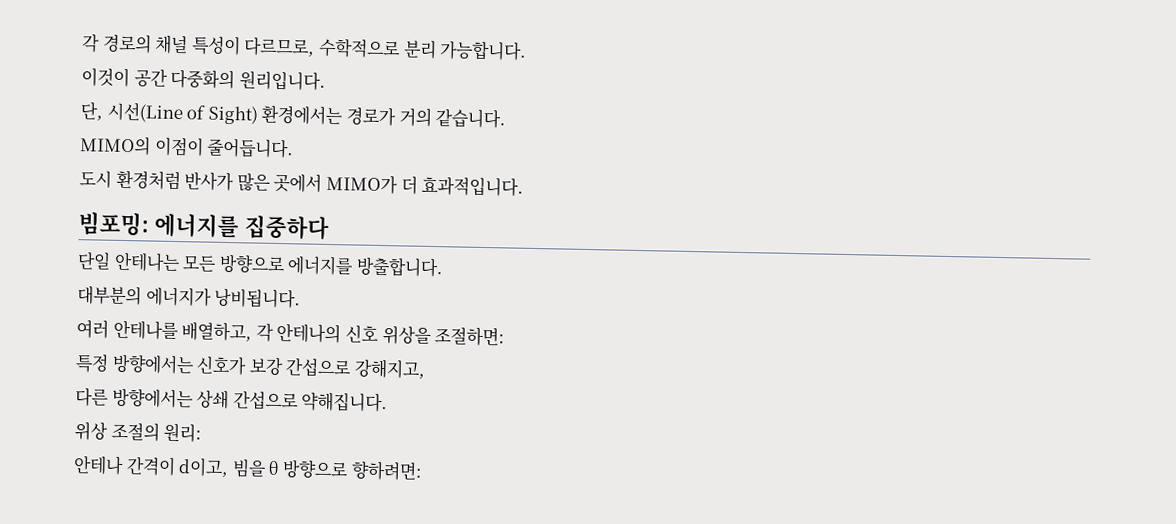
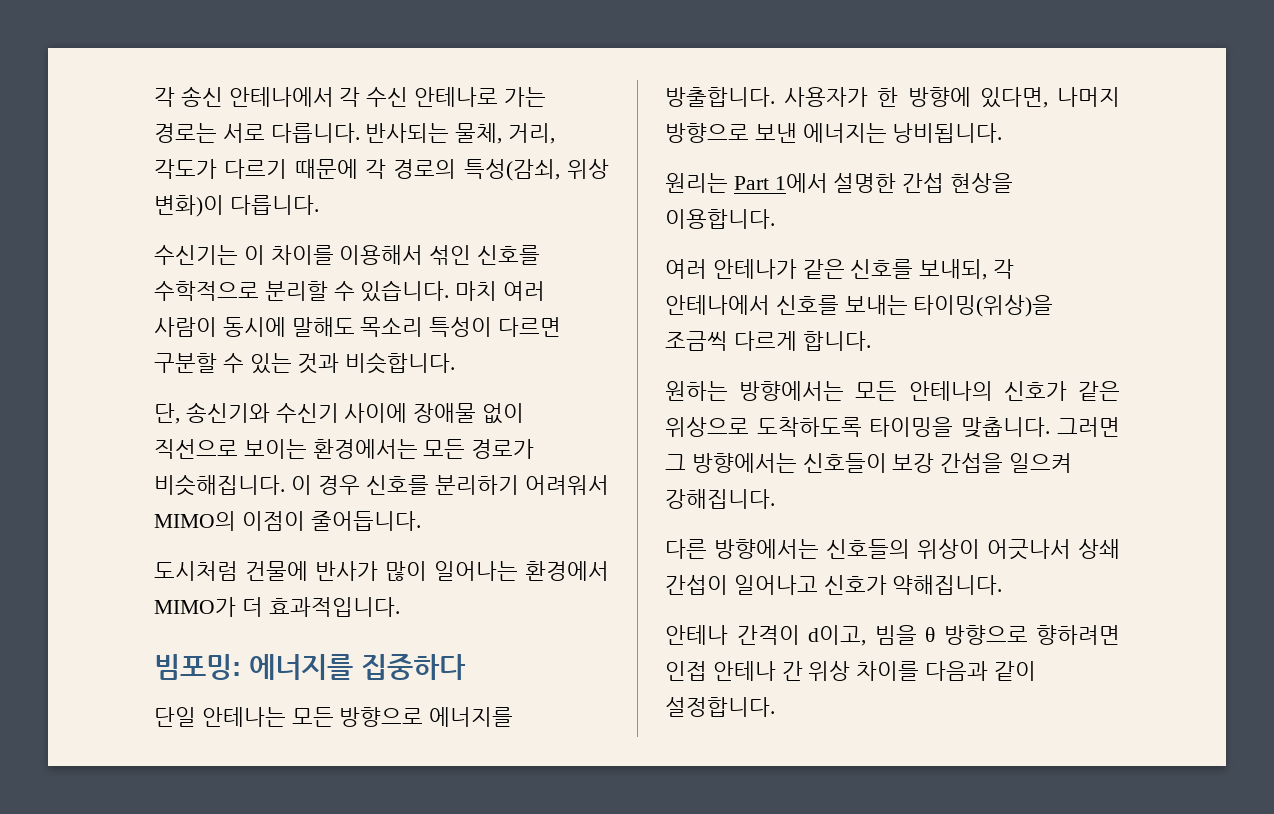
- 각 경로의 채널 특성이 다르므로, 수학적으로 분리 가능합니다.
- 이것이 공간 다중화의 원리입니다.
- 단, 시선(Line of Sight) 환경에서는 경로가 거의 같습니다.
- MIMO의 이점이 줄어듭니다.
- 도시 환경처럼 반사가 많은 곳에서 MIMO가 더 효과적입니다.
+ 각 송신 안테나에서 각 수신 안테나로 가는 경로는 서로 다릅니다. 반사되는 물체, 거리, 각도가 다르기 때문에 각 경로의 특성(감쇠, 위상 변화)이 다릅니다.
+ 수신기는 이 차이를 이용해서 섞인 신호를 수학적으로 분리할 수 있습니다. 마치 여러 사람이 동시에 말해도 목소리 특성이 다르면 구분할 수 있는 것과 비슷합니다.
+ 단, 송신기와 수신기 사이에 장애물 없이 직선으로 보이는 환경에서는 모든 경로가 비슷해집니다. 이 경우 신호를 분리하기 어려워서 MIMO의 이점이 줄어듭니다.
+ 도시처럼 건물에 반사가 많이 일어나는 환경에서 MIMO가 더 효과적입니다.
- 단일 안테나는 모든 방향으로 에너지를 방출합니다.
- 대부분의 에너지가 낭비됩니다.
- 여러 안테나를 배열하고, 각 안테나의 신호 위상을 조절하면:
- 특정 방향에서는 신호가 보강 간섭으로 강해지고,
- 다른 방향에서는 상쇄 간섭으로 약해집니다.
- 위상 조절의 원리:
+ 단일 안테나는 모든 방향으로 에너지를 방출합니다. 사용자가 한 방향에 있다면, 나머지 방향으로 보낸 에너지는 낭비됩니다.
+ 원리는 Part 1에서 설명한 간섭 현상을 이용합니다.
+ 여러 안테나가 같은 신호를 보내되, 각 안테나에서 신호를 보내는 타이밍(위상)을 조금씩 다르게 합니다.
+ 원하는 방향에서는 모든 안테나의 신호가 같은 위상으로 도착하도록 타이밍을 맞춥니다. 그러면 그 방향에서는 신호들이 보강 간섭을 일으켜 강해집니다.
+ 다른 방향에서는 신호들의 위상이 어긋나서 상쇄 간섭이 일어나고 신호가 약해집니다.
- 안테나 간격이 d이고, 빔을 θ 방향으로 향하려면:
+ 안테나 간격이 d이고, 빔을 θ 방향으로 향하려면 인접 안테나 간 위상 차이를 다음과 같이 설정합니다.

